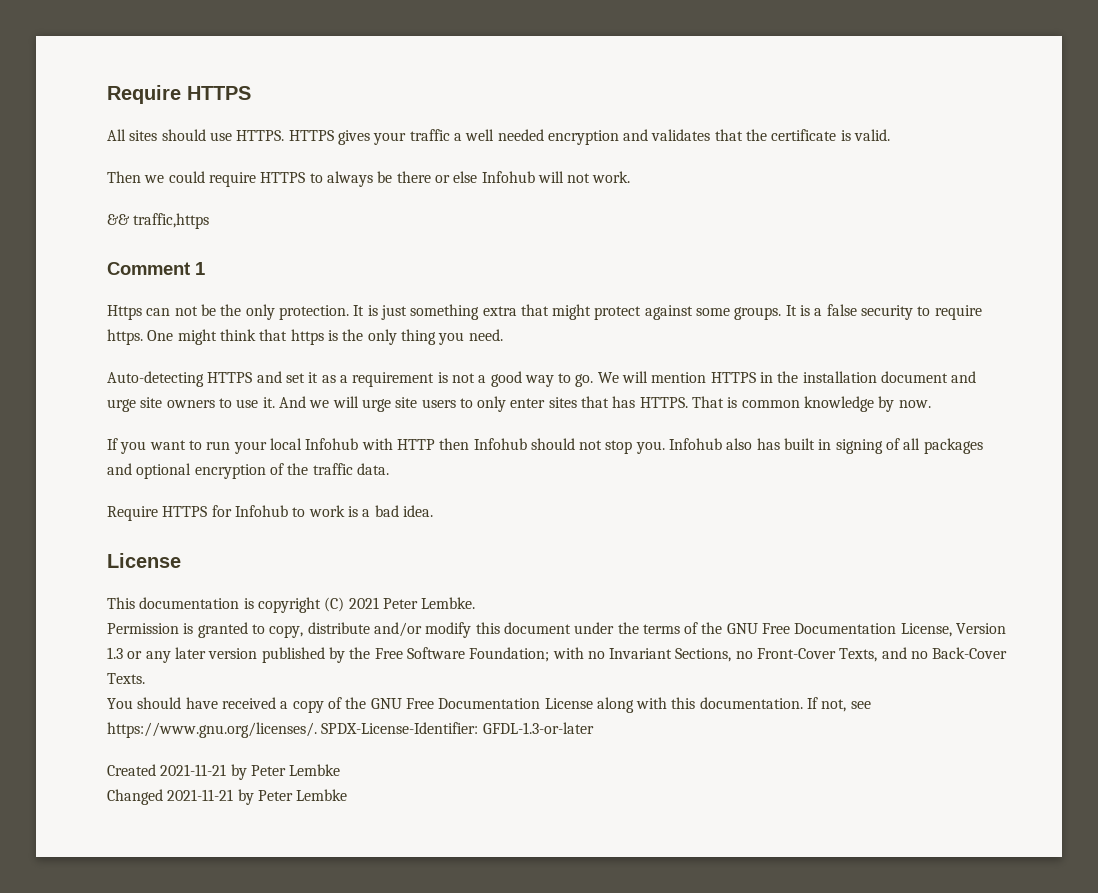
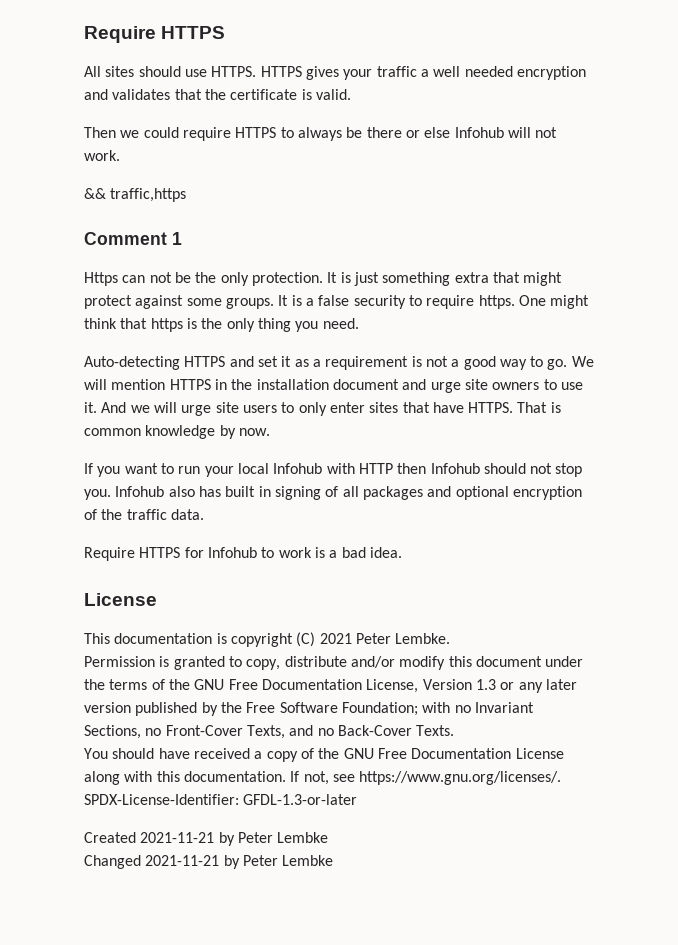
- And we will urge site users to only enter sites that has HTTPS.
+ And we will urge site users to only enter sites that have HTTPS.

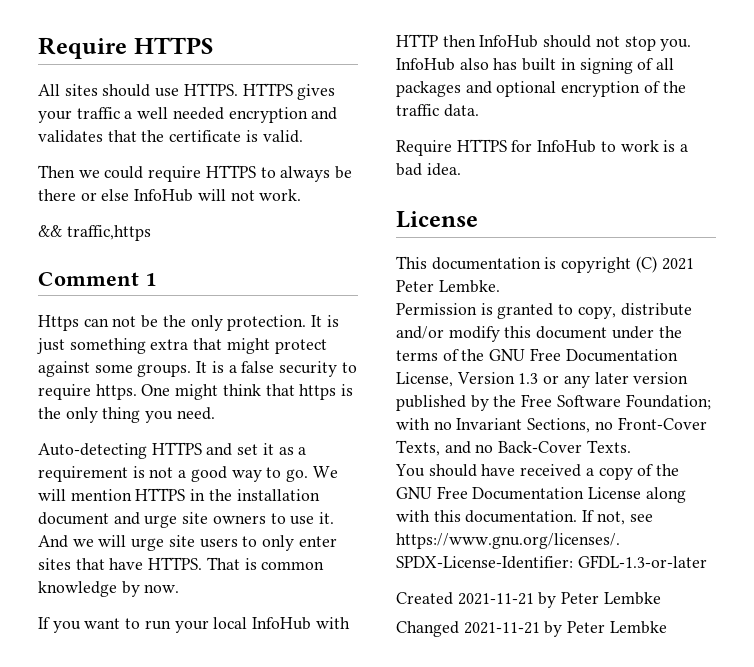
- Then we could require HTTPS to always be there or else Infohub will not work.
+ Then we could require HTTPS to always be there or else InfoHub will not work.
- If you want to run your local Infohub with HTTP then Infohub should not stop you.
+ If you want to run your local InfoHub with HTTP then InfoHub should not stop you.
- Infohub also has built in signing of all packages and optional encryption of the traffic data.
+ InfoHub also has built in signing of all packages and optional encryption of the traffic data.
- Require HTTPS for Infohub to work is a bad idea.
+ Require HTTPS for InfoHub to work is a bad idea.

